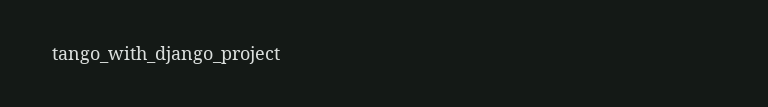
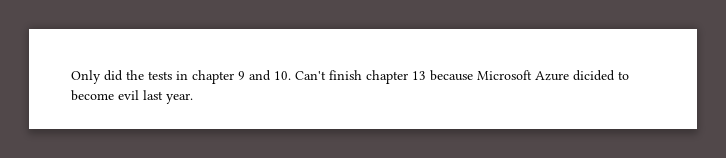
- tango_with_django_project
+ Only did the tests in chapter 9 and 10. Can't finish chapter 13 because Microsoft Azure dicided to become evil last year.

